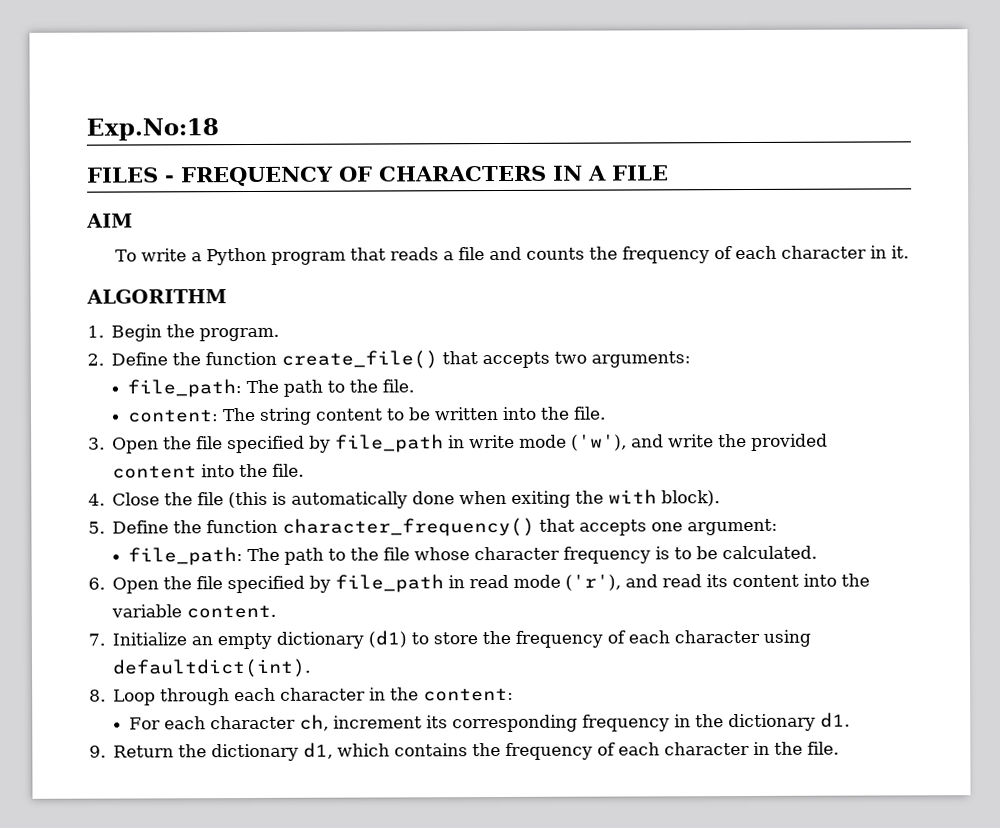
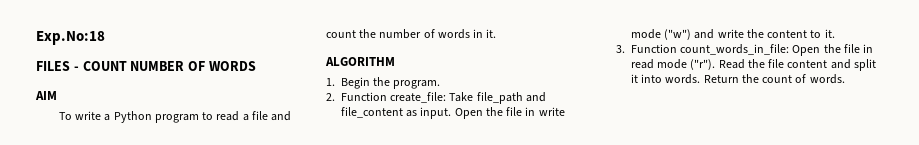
- FILES - FREQUENCY OF CHARACTERS IN A FILE
+ FILES - COUNT NUMBER OF WORDS
- To write a Python program that reads a file and counts the frequency of each character in it.
+ To write a Python program to read a file and count the number of words in it.
- 2. Define the function create_file() that accepts two arguments:
- file_path: The path to the file.
- content: The string content to be written into the file.
- 3. Open the file specified by file_path in write mode ('w'), and write the provided content into the file.
- 4. Close the file (this is automatically done when exiting the with block).
- 5. Define the function character_frequency() that accepts one argument:
- file_path: The path to the file whose character frequency is to be calculated.
- 6. Open the file specified by file_path in read mode ('r'), and read its content into the variable content.
- 7. Initialize an empty dictionary (d1) to store the frequency of each character using defaultdict(int).
- 8. Loop through each character in the content:
- For each character ch, increment its corresponding frequency in the dictionary d1.
- 9. Return the dictionary d1, which contains the frequency of each character in the file.
+ 2. Function create_file: Take file_path and file_content as input. Open the file in write mode ("w") and write the content to it.
+ 3. Function count_words_in_file: Open the file in read mode ("r"). Read the file content and split it into words. Return the count of words.

